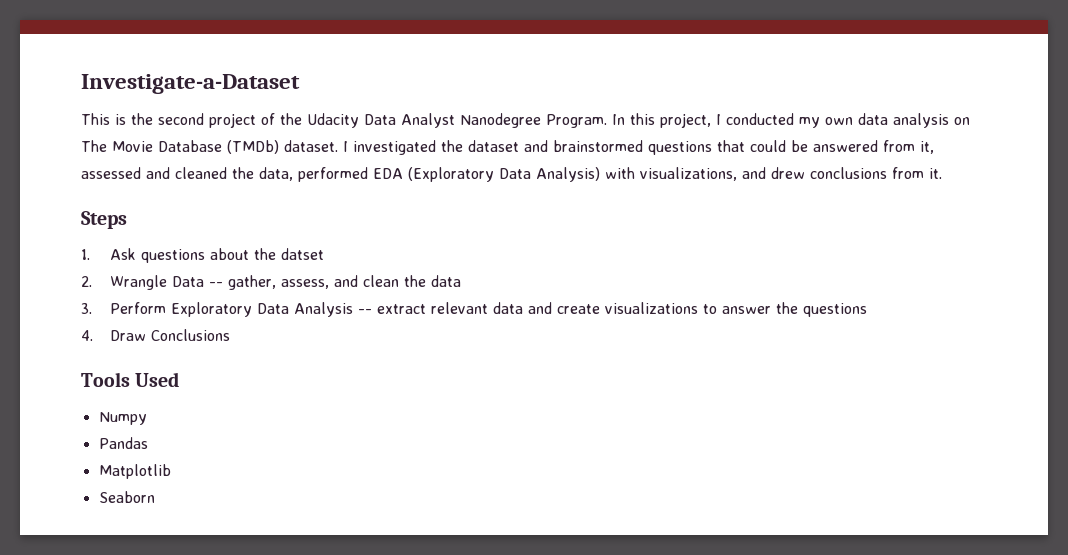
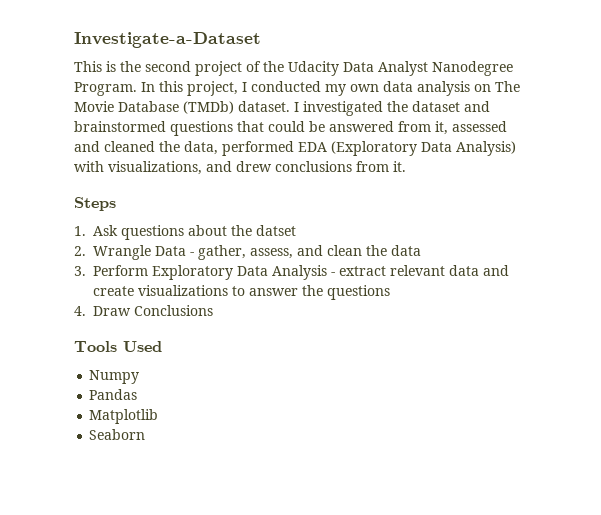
- 2. Wrangle Data -- gather, assess, and clean the data
+ 2. Wrangle Data - gather, assess, and clean the data
- 3. Perform Exploratory Data Analysis -- extract relevant data and create visualizations to answer the questions
+ 3. Perform Exploratory Data Analysis - extract relevant data and create visualizations to answer the questions

